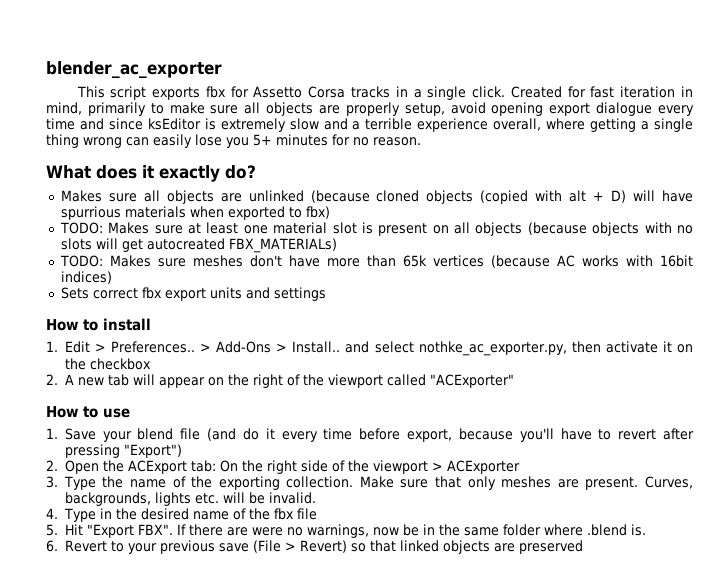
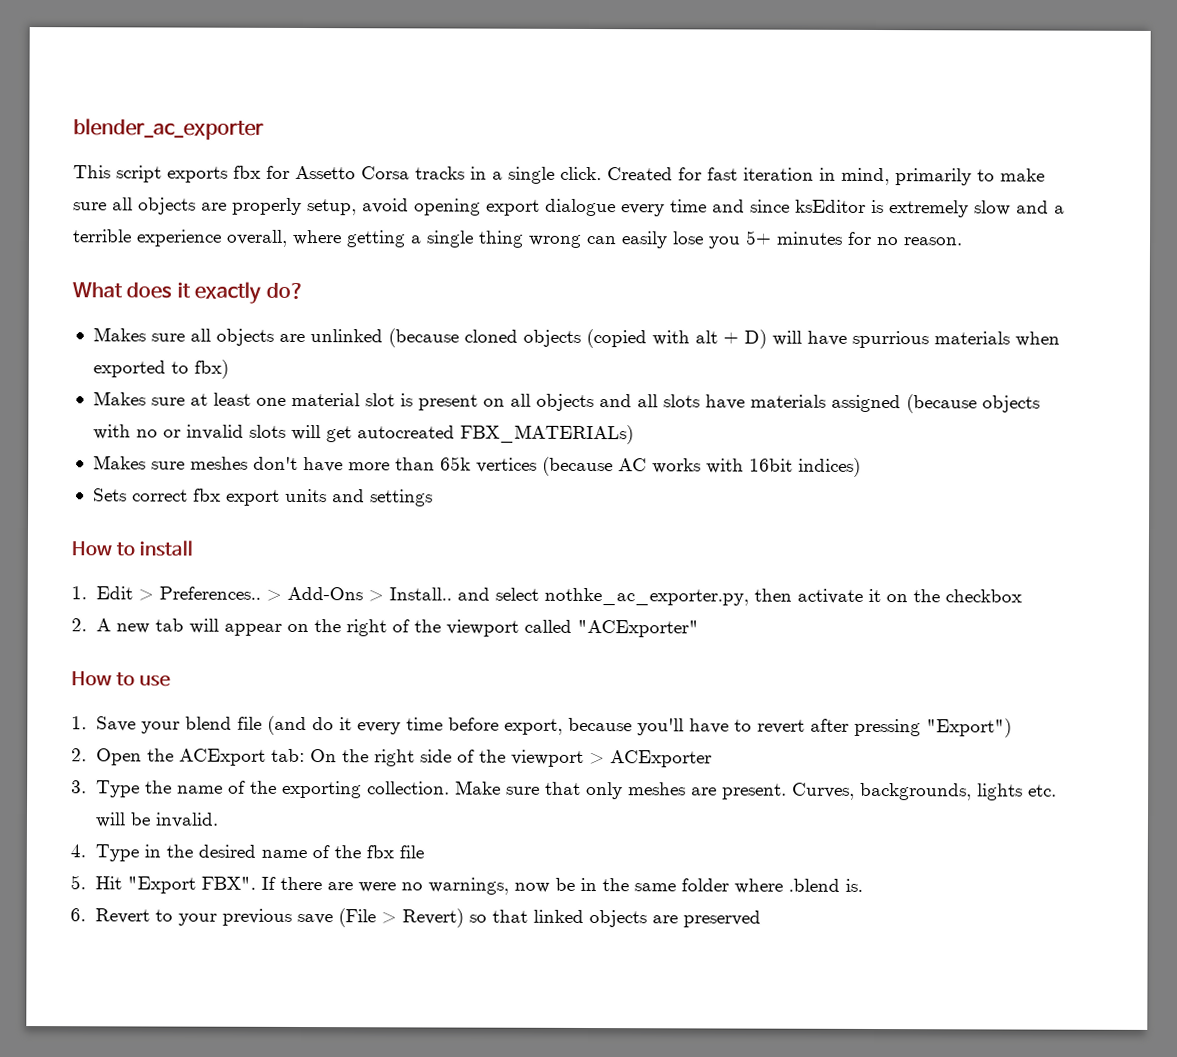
- TODO: Makes sure at least one material slot is present on all objects (because objects with no slots will get autocreated FBX_MATERIALs)
+ Makes sure at least one material slot is present on all objects and all slots have materials assigned (because objects with no or invalid slots will get autocreated FBX_MATERIALs)
- TODO: Makes sure meshes don't have more than 65k vertices (because AC works with 16bit indices)
+ Makes sure meshes don't have more than 65k vertices (because AC works with 16bit indices)

